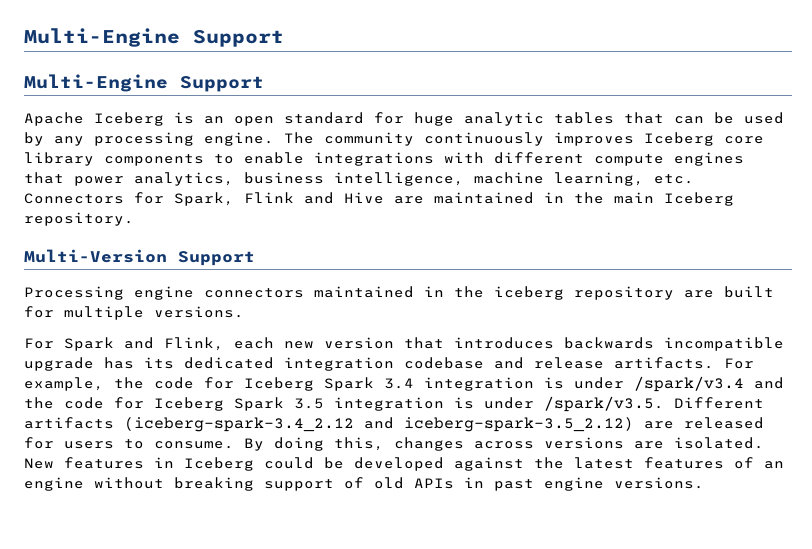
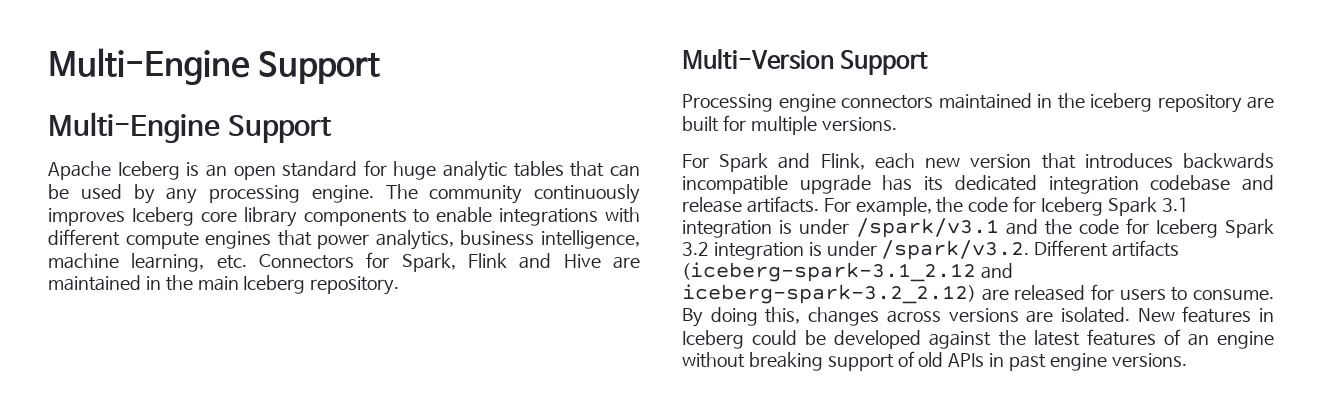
- For example, the code for Iceberg Spark 3.4 integration is under /spark/v3.4 and the code for Iceberg Spark 3.5 integration is under /spark/v3.5. Different artifacts (iceberg-spark-3.4_2.12 and iceberg-spark-3.5_2.12) are released for users to consume.
+ For example, the code for Iceberg Spark 3.1 integration is under /spark/v3.1 and the code for Iceberg Spark 3.2 integration is under /spark/v3.2. Different artifacts (iceberg-spark-3.1_2.12 and iceberg-spark-3.2_2.12) are released for users to consume.

